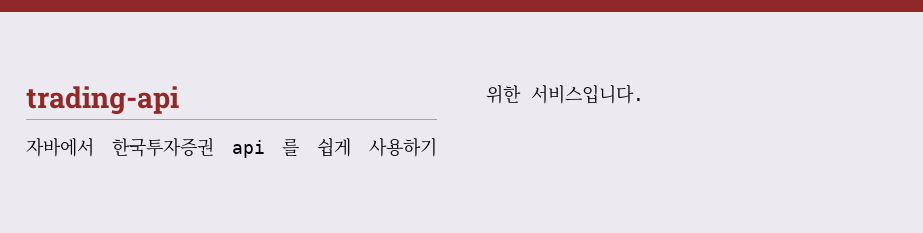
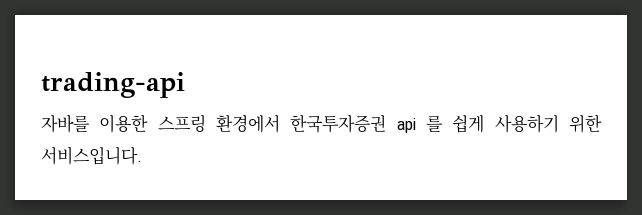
- 자바에서 한국투자증권 api 를 쉽게 사용하기 위한 서비스입니다.
+ 자바를 이용한 스프링 환경에서 한국투자증권 api 를 쉽게 사용하기 위한 서비스입니다.

